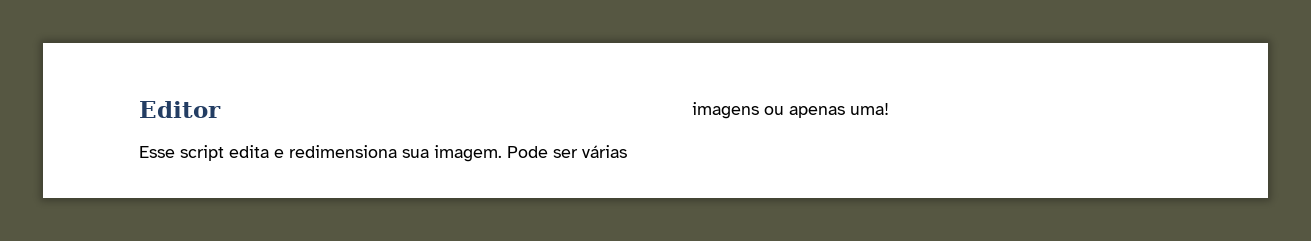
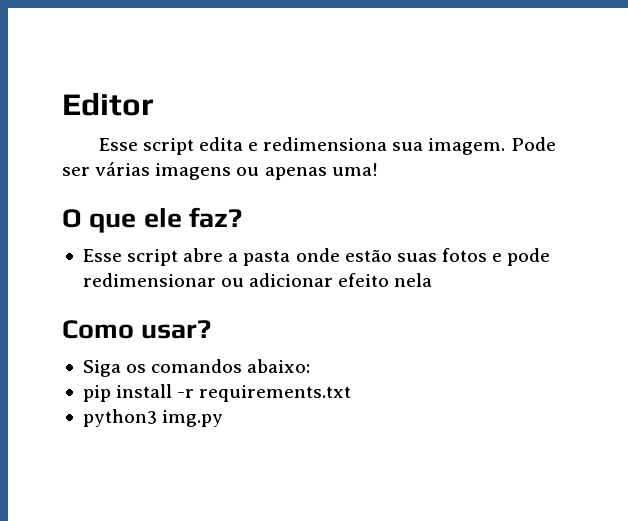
+ O que ele faz?
+ Esse script abre a pasta onde estão suas fotos e pode redimensionar ou adicionar efeito nela
+ Como usar?
+ Siga os comandos abaixo:
+ pip install -r requirements.txt
+ python3 img.py

